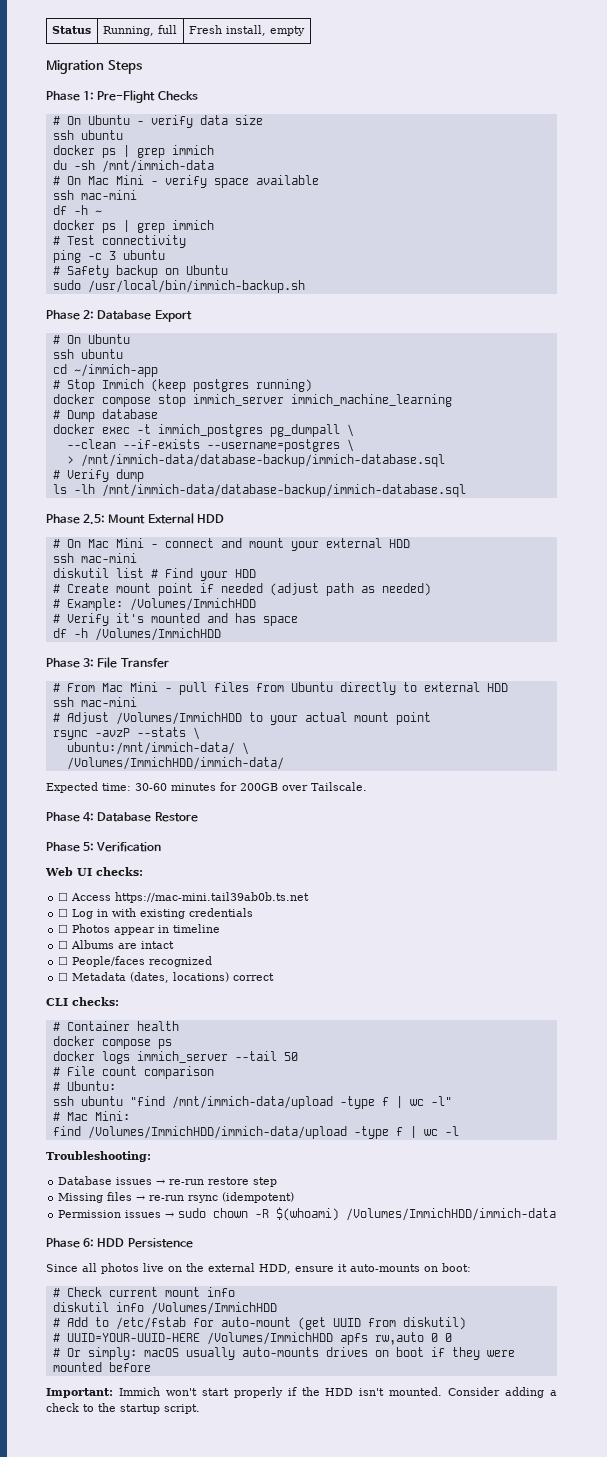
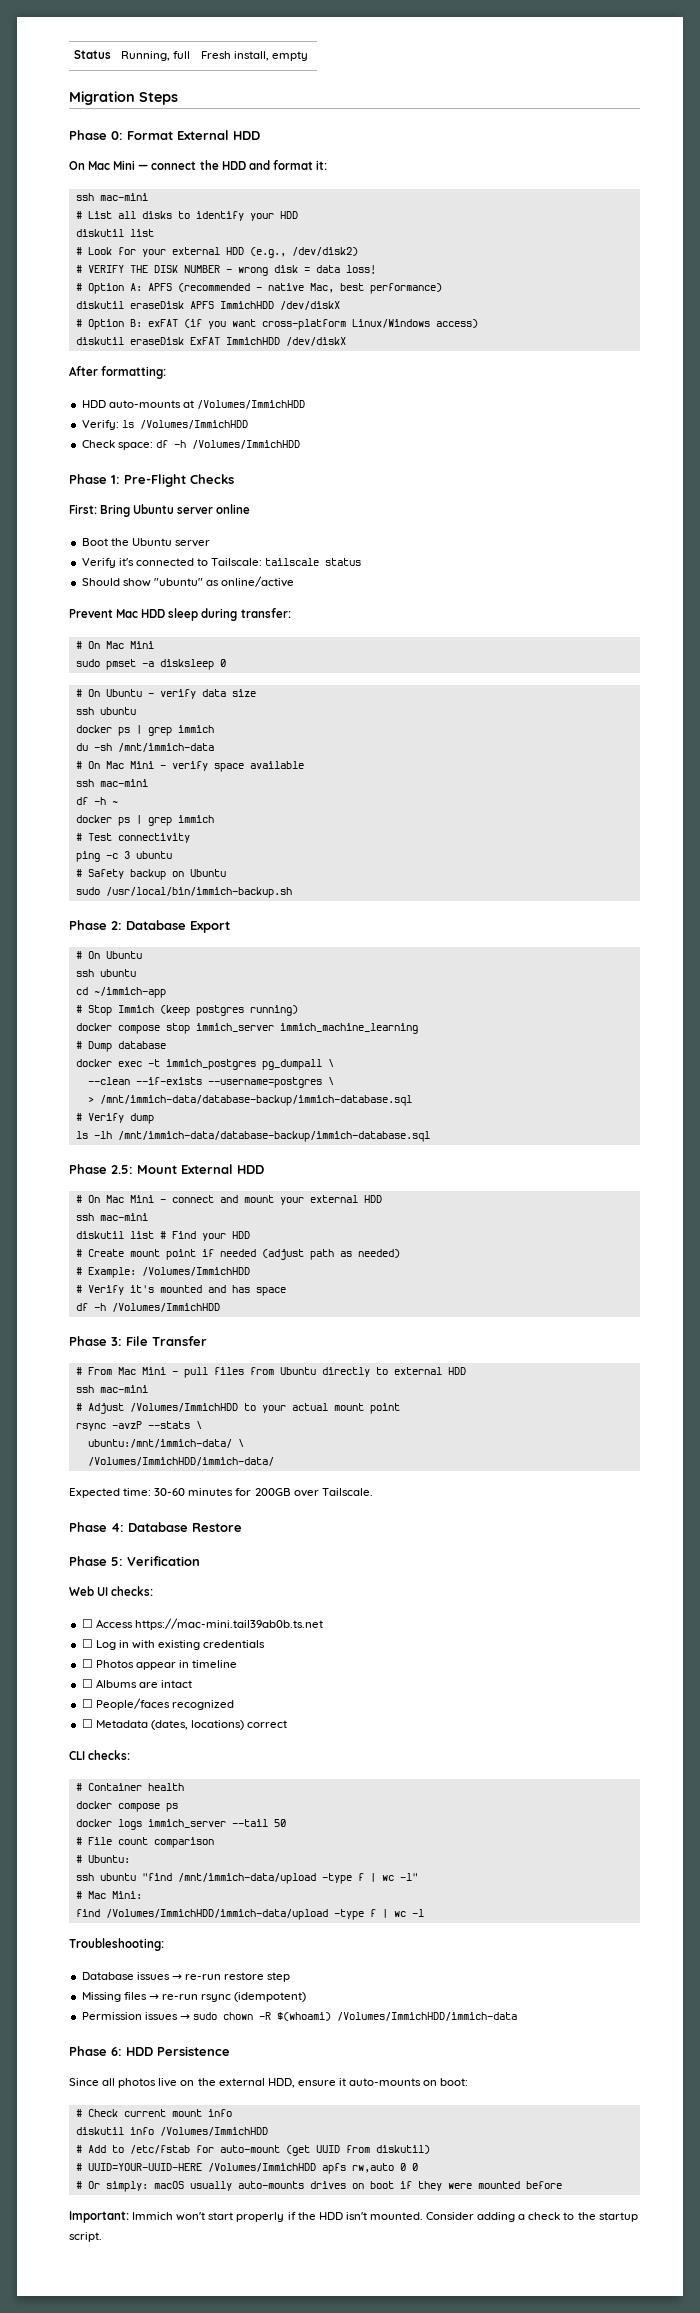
+ Phase 0: Format External HDD
+ On Mac Mini — connect the HDD and format it:
+ ssh mac-mini
+ # List all disks to identify your HDD
+ diskutil list
+ # Look for your external HDD (e.g., /dev/disk2)
+ # VERIFY THE DISK NUMBER - wrong disk = data loss!
+ # Option A: APFS (recommended - native Mac, best performance)
+ diskutil eraseDisk APFS ImmichHDD /dev/diskX
+ # Option B: exFAT (if you want cross-platform Linux/Windows access)
+ diskutil eraseDisk ExFAT ImmichHDD /dev/diskX
+ After formatting:
+ HDD auto-mounts at /Volumes/ImmichHDD
+ Verify: ls /Volumes/ImmichHDD
+ Check space: df -h /Volumes/ImmichHDD
  Phase 1: Pre-Flight Checks
+ First: Bring Ubuntu server online
+ Boot the Ubuntu server
+ Verify it's connected to Tailscale: tailscale status
+ Should show "ubuntu" as online/active
+ Prevent Mac HDD sleep during transfer:
+ # On Mac Mini
+ sudo pmset -a disksleep 0

